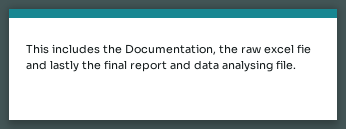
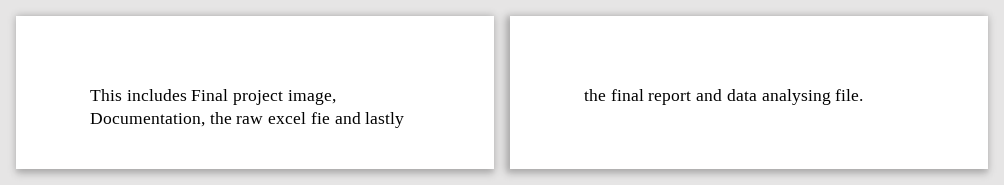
- This includes the Documentation, the raw excel fie and lastly the final report and data analysing file.
+ This includes Final project image, Documentation, the raw excel fie and lastly the final report and data analysing file.

